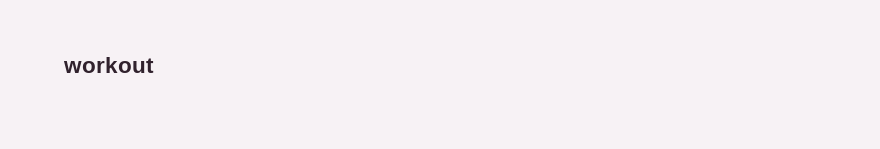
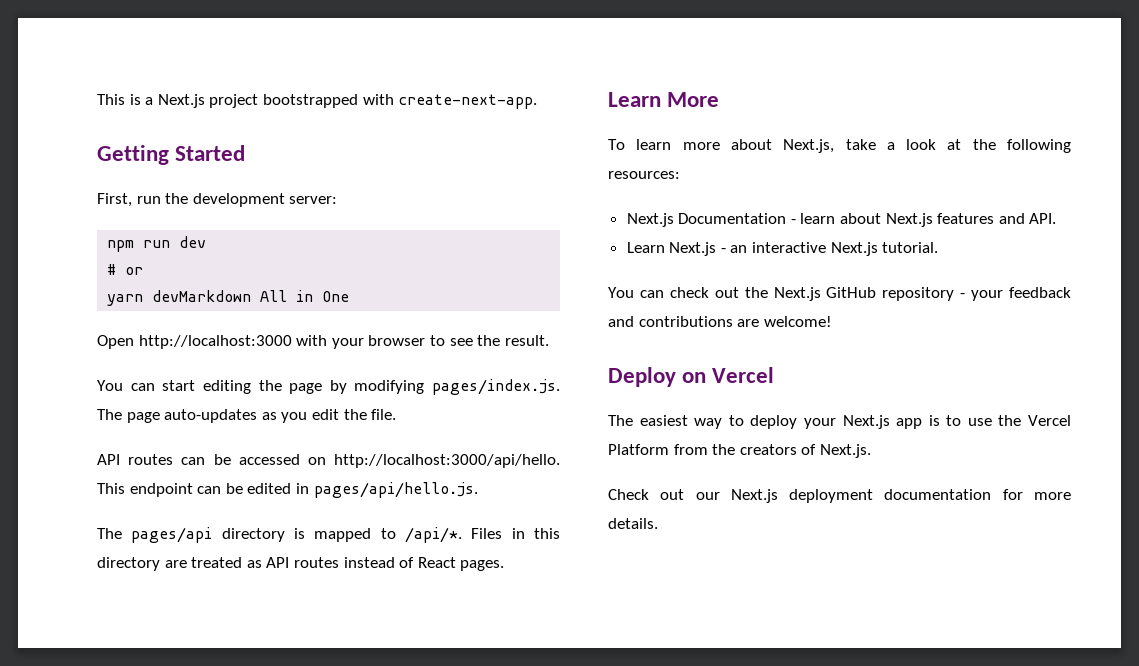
- workout
+ This is a Next.js project bootstrapped with create-next-app.
+ Getting Started
+ First, run the development server:
+ npm run dev
+ # or
+ yarn devMarkdown All in One
+ Open http://localhost:3000 with your browser to see the result.
+ You can start editing the page by modifying pages/index.js. The page auto-updates as you edit the file.
+ API routes can be accessed on http://localhost:3000/api/hello. This endpoint can be edited in pages/api/hello.js.
+ The pages/api directory is mapped to /api/*. Files in this directory are treated as API routes instead of React pages.
+ Learn More
+ To learn more about Next.js, take a look at the following resources:
+ Next.js Documentation - learn about Next.js features and API.
+ Learn Next.js - an interactive Next.js tutorial.
+ You can check out the Next.js GitHub repository - your feedback and contributions are welcome!
+ Deploy on Vercel
+ The easiest way to deploy your Next.js app is to use the Vercel Platform from the creators of Next.js.
+ Check out our Next.js deployment documentation for more details.

